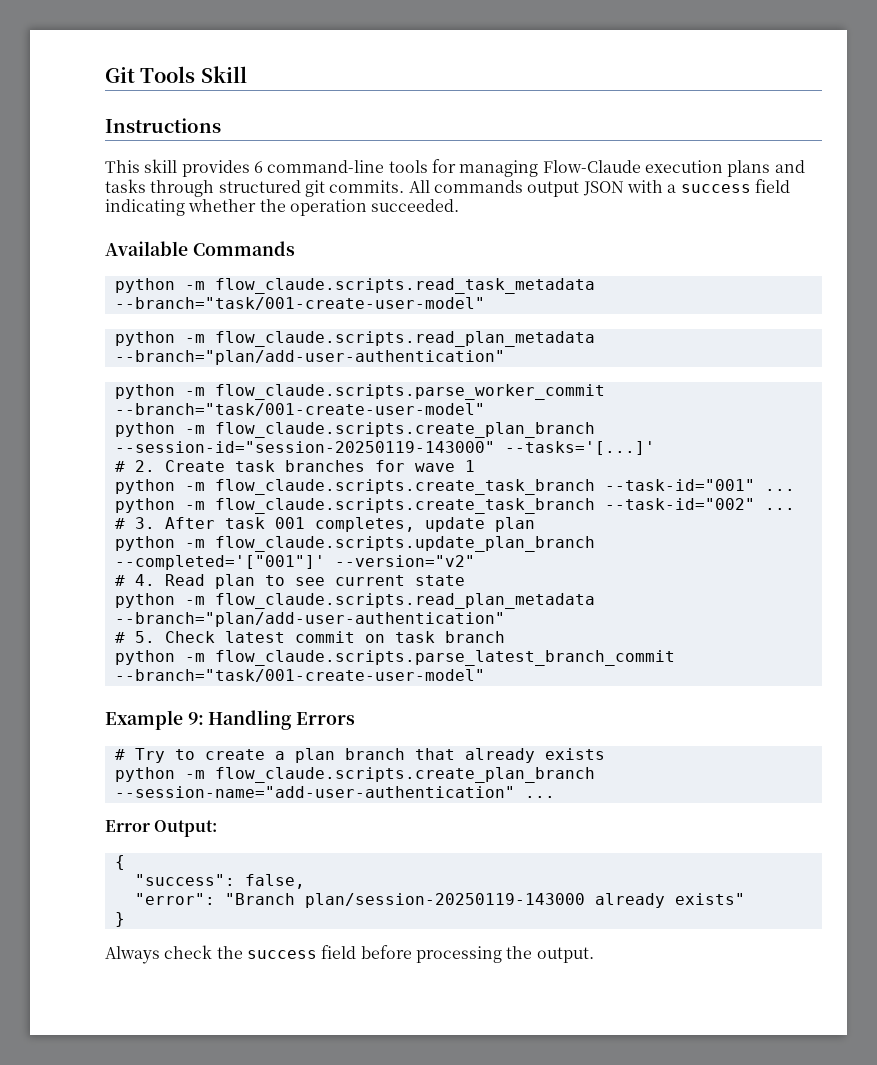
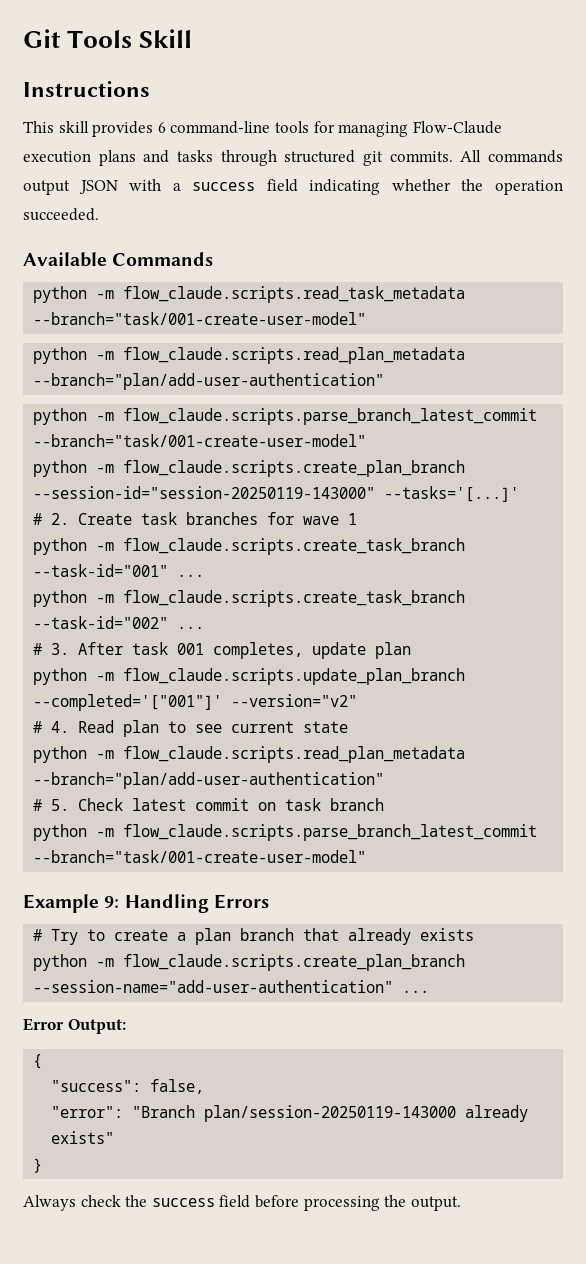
  python -m flow_claude.scripts.read_task_metadata --branch="task/001-create-user-model"
  python -m flow_claude.scripts.read_plan_metadata --branch="plan/add-user-authentication"
- python -m flow_claude.scripts.parse_worker_commit --branch="task/001-create-user-model"
+ python -m flow_claude.scripts.parse_branch_latest_commit --branch="task/001-create-user-model"
  # 5. Check latest commit on task branch
- python -m flow_claude.scripts.parse_latest_branch_commit --branch="task/001-create-user-model"
+ python -m flow_claude.scripts.parse_branch_latest_commit --branch="task/001-create-user-model"

